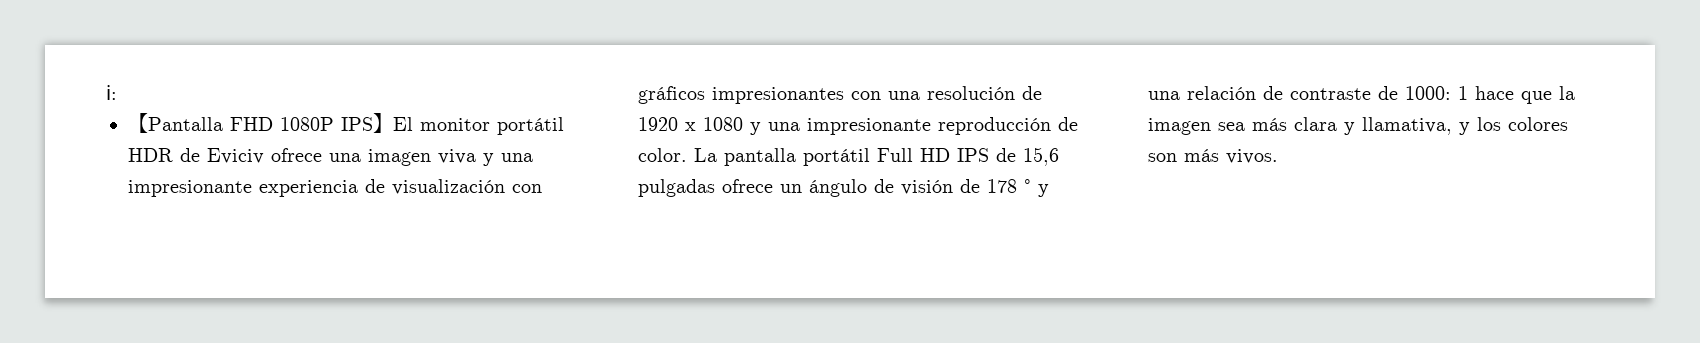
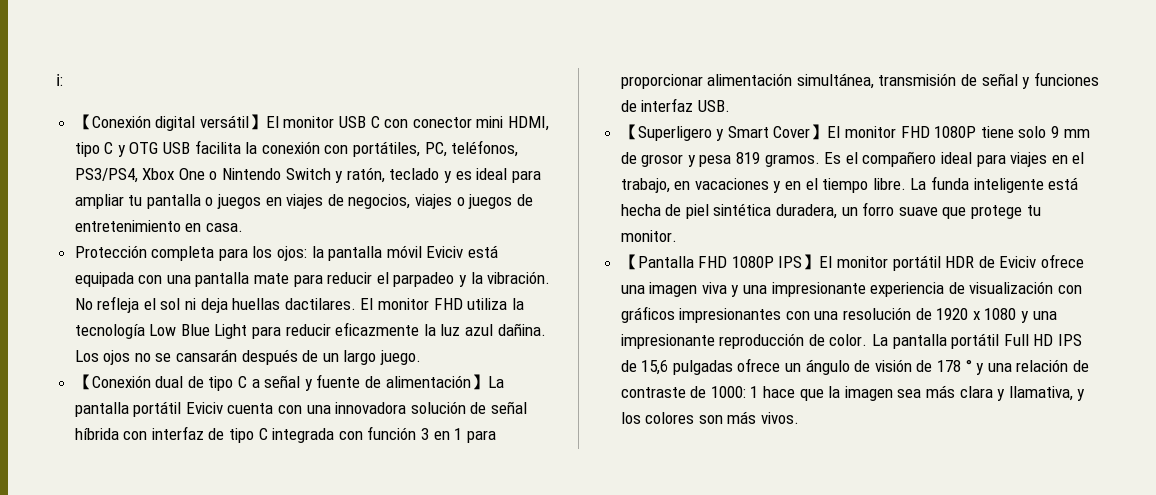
+ 【Conexión digital versátil】El monitor USB C con conector mini HDMI, tipo C y OTG USB facilita la conexión con portátiles, PC, teléfonos, PS3/PS4, Xbox One o Nintendo Switch y ratón, teclado y es ideal para ampliar tu pantalla o juegos en viajes de negocios, viajes o juegos de entretenimiento en casa.
+ Protección completa para los ojos: la pantalla móvil Eviciv está equipada con una pantalla mate para reducir el parpadeo y la vibración. No refleja el sol ni deja huellas dactilares. El monitor FHD utiliza la tecnología Low Blue Light para reducir eficazmente la luz azul dañina. Los ojos no se cansarán después de un largo juego.
+ 【Conexión dual de tipo C a señal y fuente de alimentación】La pantalla portátil Eviciv cuenta con una innovadora solución de señal híbrida con interfaz de tipo C integrada con función 3 en 1 para proporcionar alimentación simultánea, transmisión de señal y funciones de interfaz USB.
+ 【Superligero y Smart Cover】El monitor FHD 1080P tiene solo 9 mm de grosor y pesa 819 gramos. Es el compañero ideal para viajes en el trabajo, en vacaciones y en el tiempo libre. La funda inteligente está hecha de piel sintética duradera, un forro suave que protege tu monitor.

